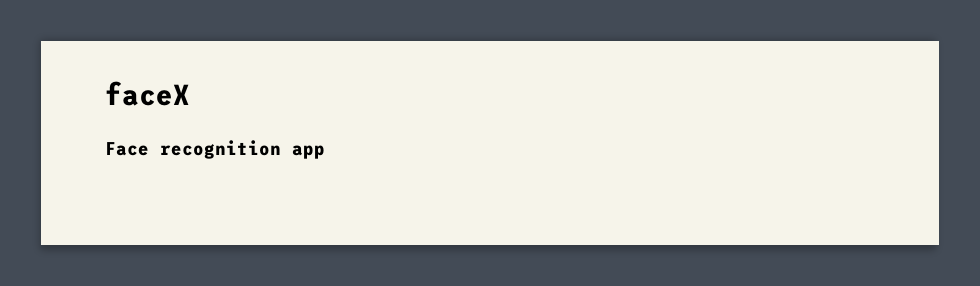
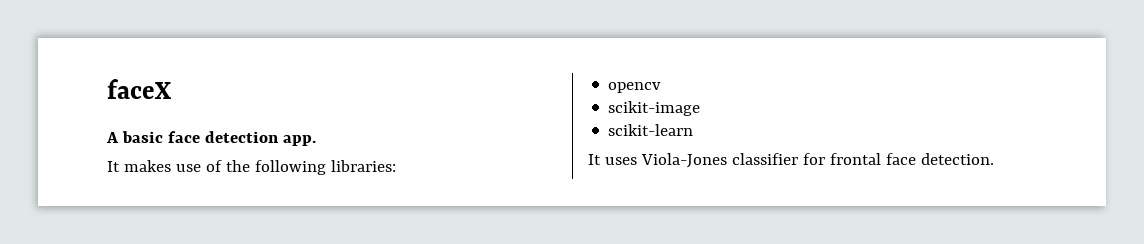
- Face recognition app
+ A basic face detection app.
+ It makes use of the following libraries:
+ opencv
+ scikit-image
+ scikit-learn
+ It uses Viola-Jones classifier for frontal face detection.

